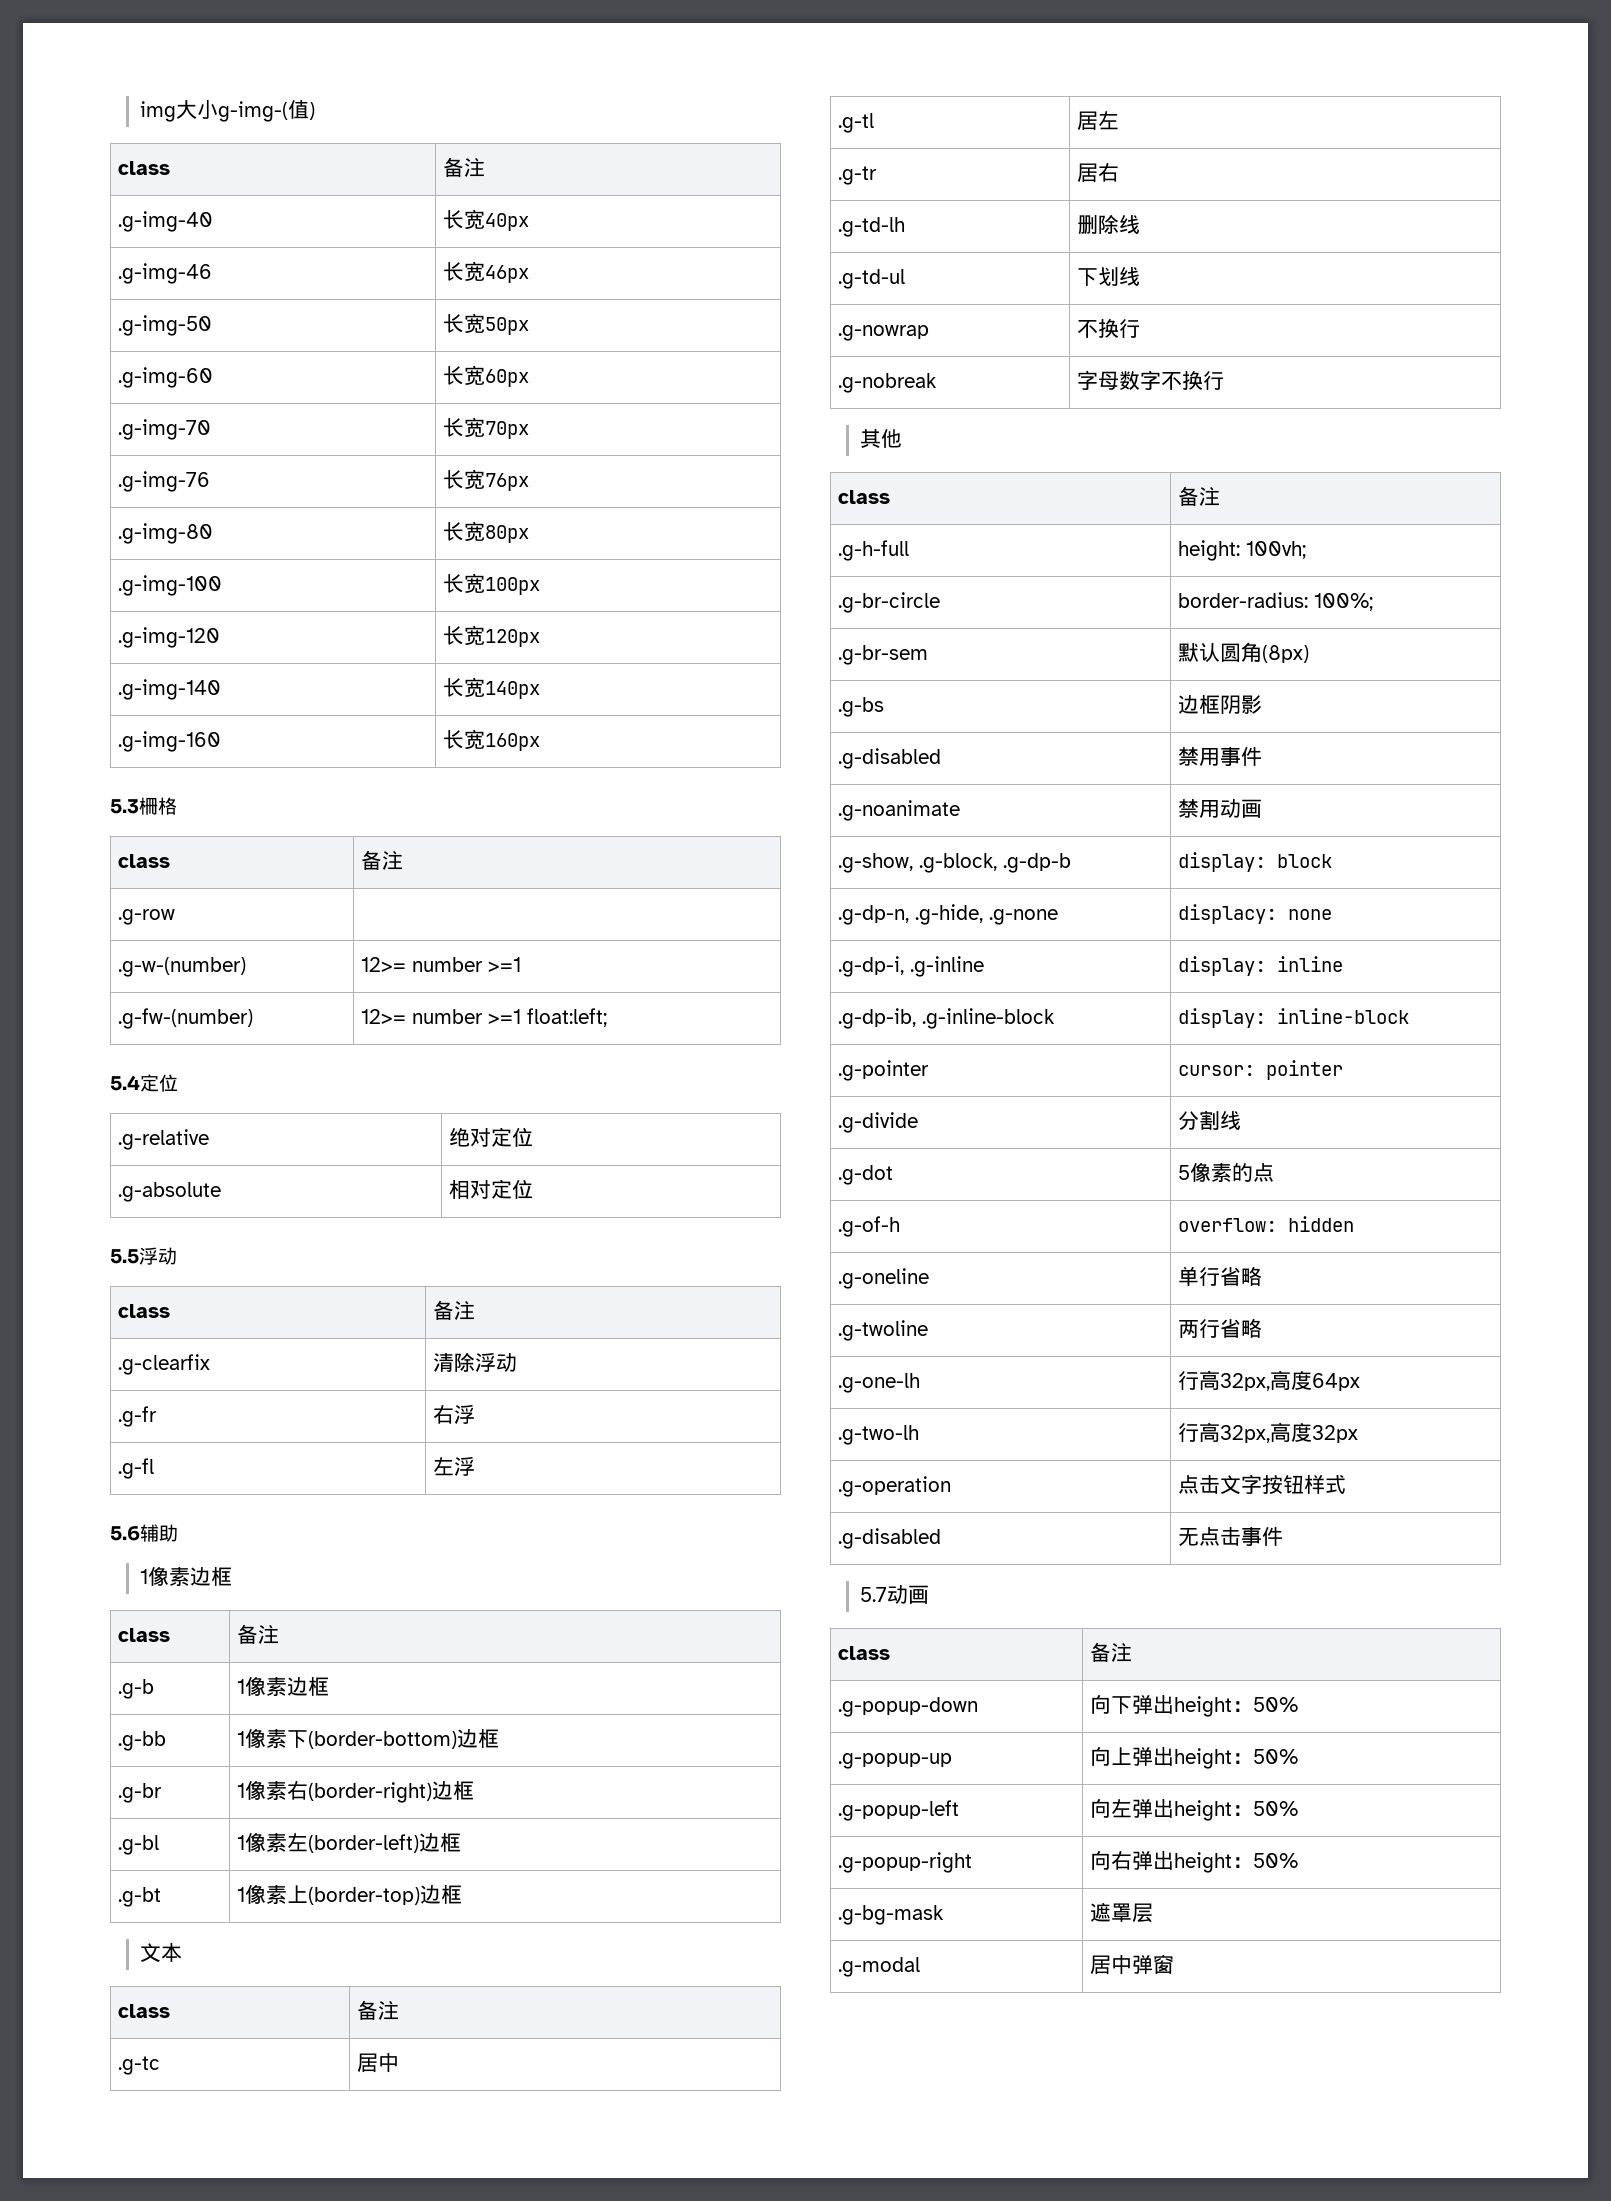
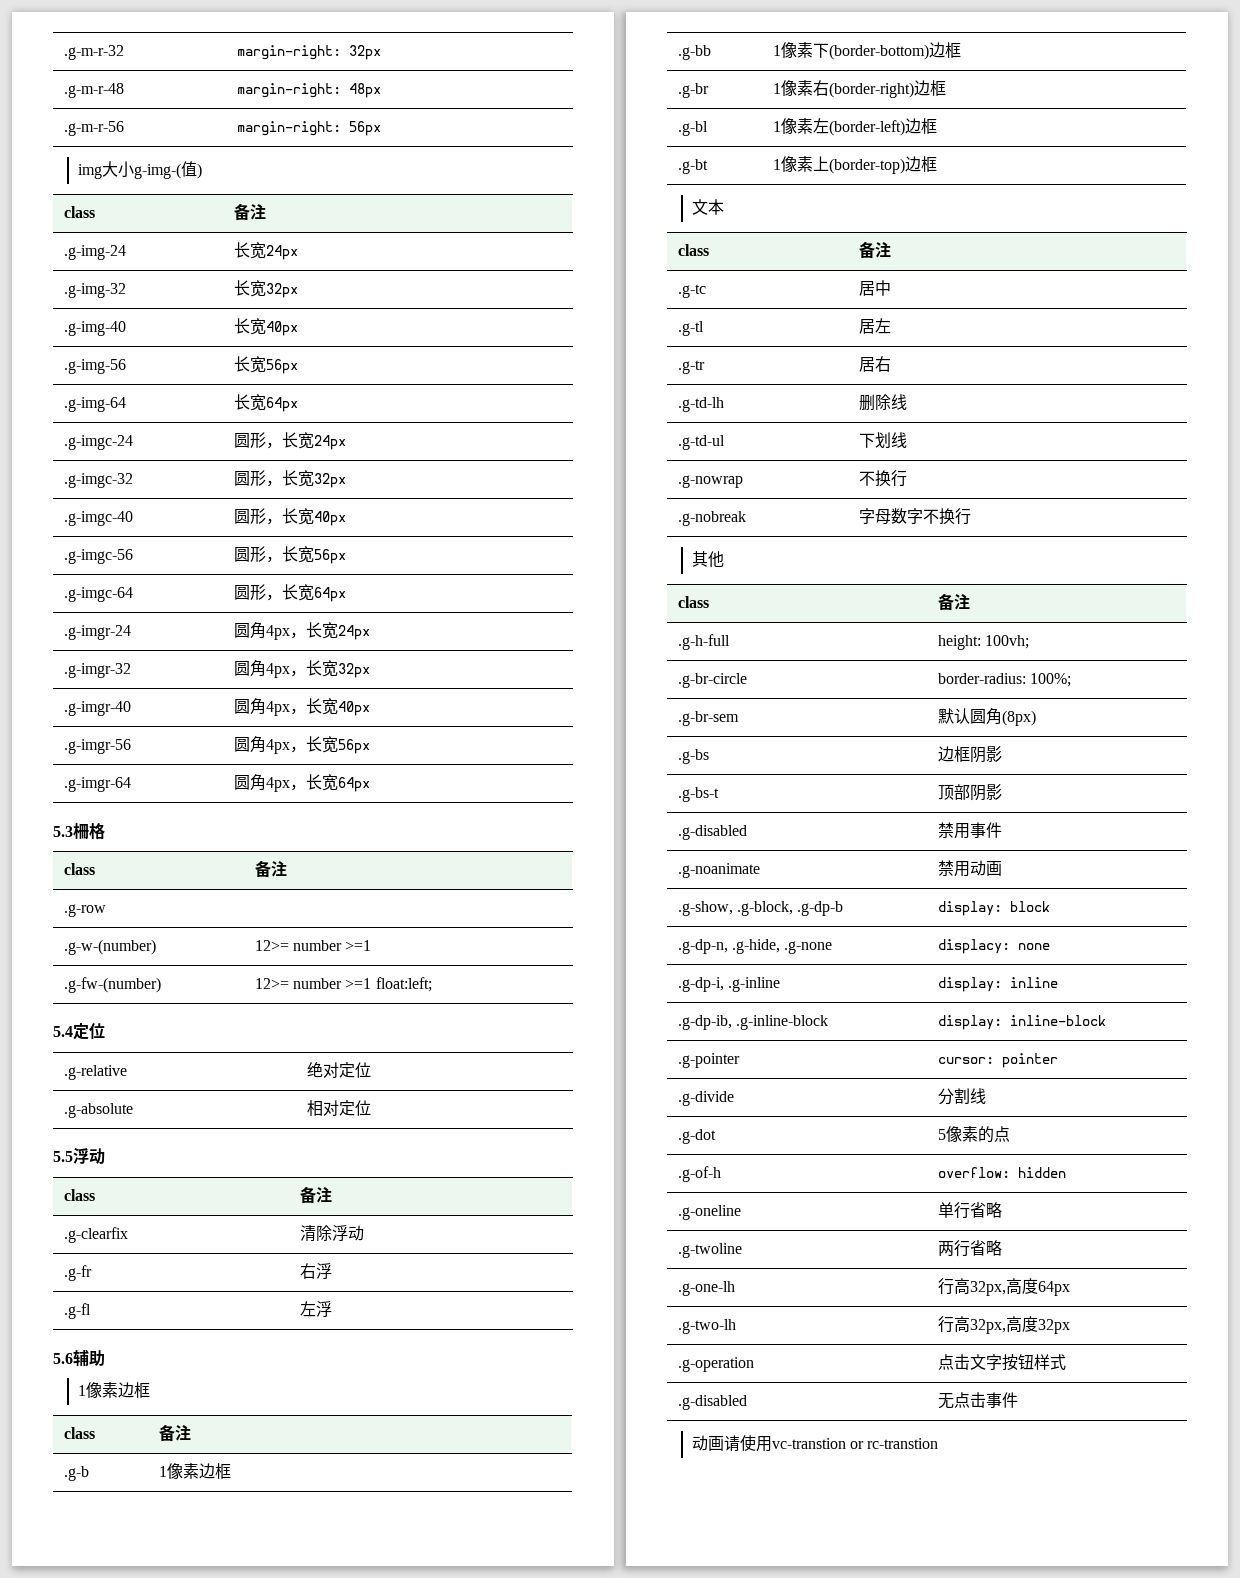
+ .g-m-r-32 | margin-right: 32px
+ .g-m-r-48 | margin-right: 48px
+ .g-m-r-56 | margin-right: 56px
+ .g-img-24 | 长宽24px
+ .g-img-32 | 长宽32px
- .g-img-46 | 长宽46px
- .g-img-50 | 长宽50px
- .g-img-60 | 长宽60px
- .g-img-70 | 长宽70px
- .g-img-76 | 长宽76px
- .g-img-80 | 长宽80px
- .g-img-100 | 长宽100px
- .g-img-120 | 长宽120px
- .g-img-140 | 长宽140px
- .g-img-160 | 长宽160px
+ .g-img-56 | 长宽56px
+ .g-img-64 | 长宽64px
+ .g-imgc-24 | 圆形，长宽24px
+ .g-imgc-32 | 圆形，长宽32px
+ .g-imgc-40 | 圆形，长宽40px
+ .g-imgc-56 | 圆形，长宽56px
+ .g-imgc-64 | 圆形，长宽64px
+ .g-imgr-24 | 圆角4px，长宽24px
+ .g-imgr-32 | 圆角4px，长宽32px
+ .g-imgr-40 | 圆角4px，长宽40px
+ .g-imgr-56 | 圆角4px，长宽56px
+ .g-imgr-64 | 圆角4px，长宽64px
+ .g-bs-t | 顶部阴影
- 5.7动画
- class | 备注
- .g-popup-down | 向下弹出height：50%
- .g-popup-up | 向上弹出height：50%
- .g-popup-left | 向左弹出height：50%
- .g-popup-right | 向右弹出height：50%
- .g-bg-mask | 遮罩层
- .g-modal | 居中弹窗
+ 动画请使用vc-transtion or rc-transtion

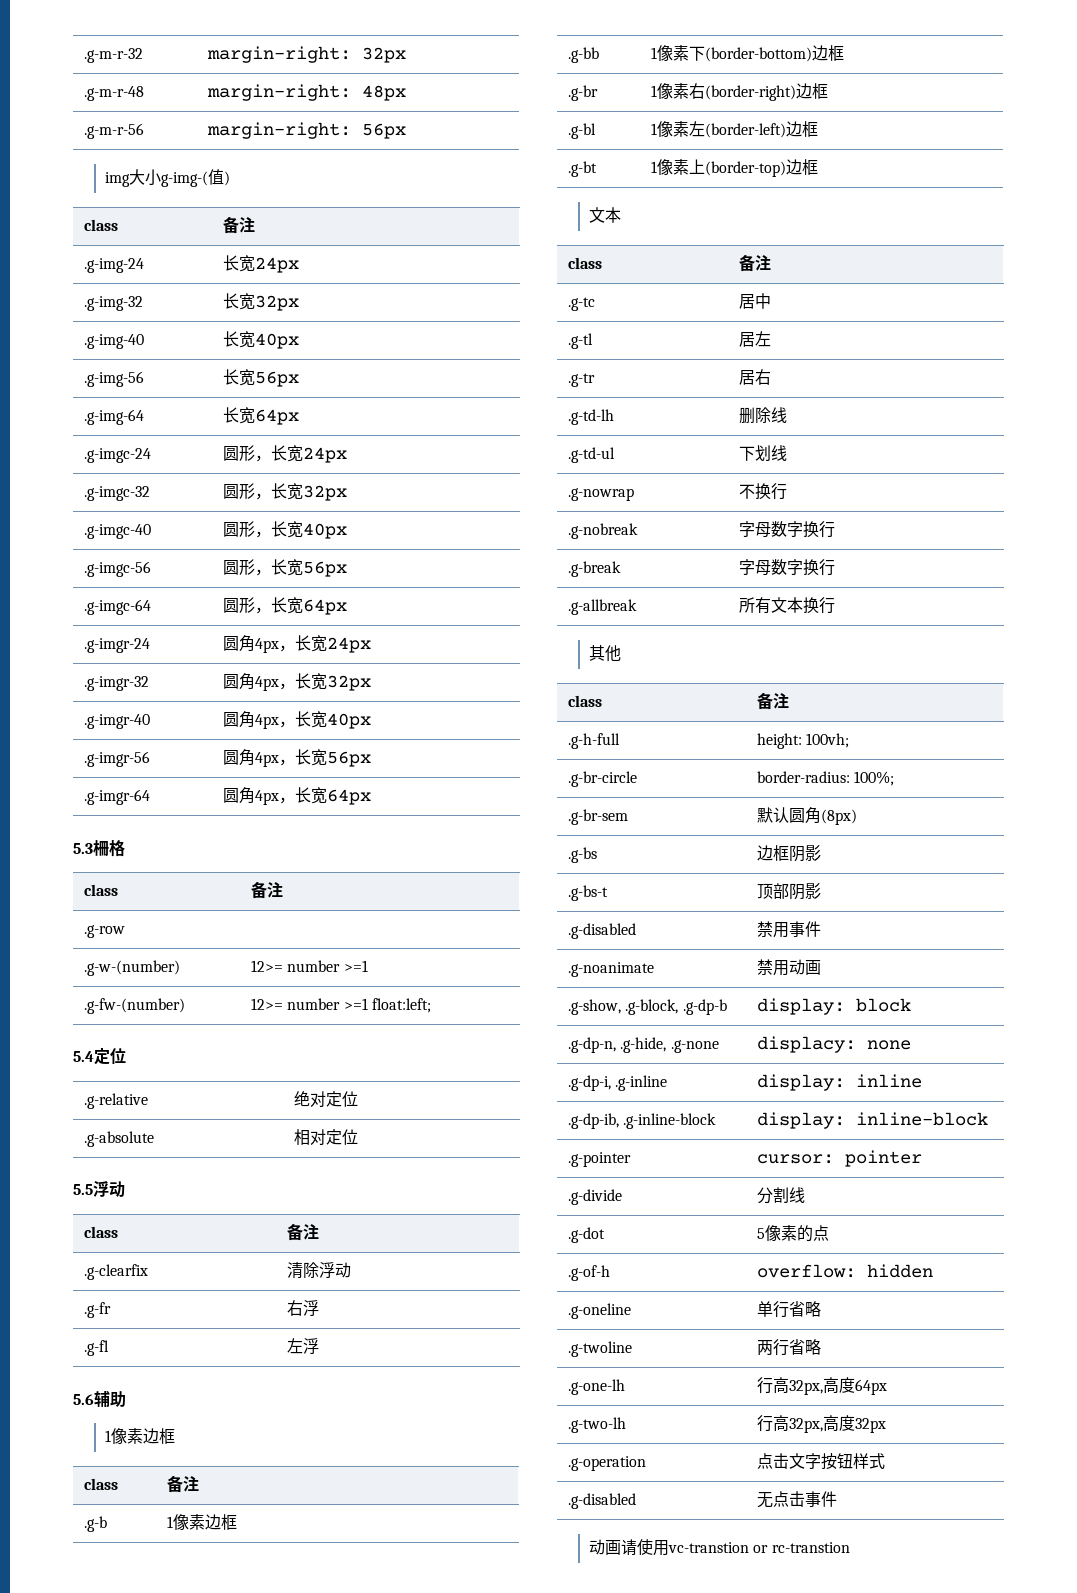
- .g-nobreak | 字母数字不换行
+ .g-nobreak | 字母数字换行
+ .g-break | 字母数字换行
+ .g-allbreak | 所有文本换行

